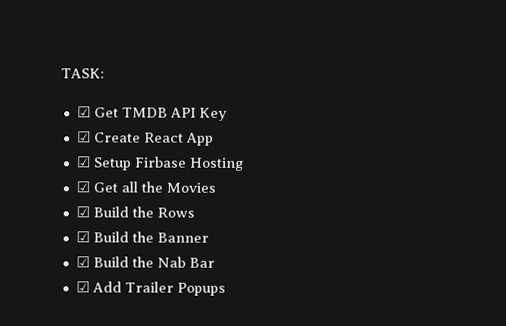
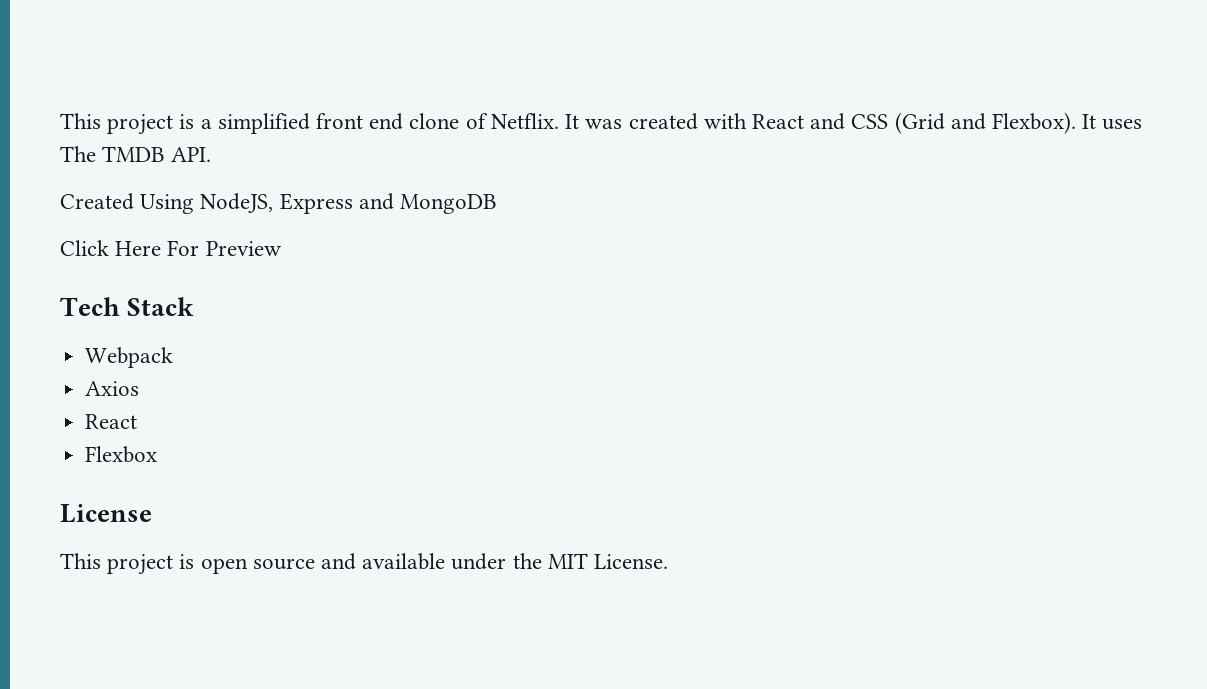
- TASK:
- ☑ Get TMDB API Key
- ☑ Create React App
- ☑ Setup Firbase Hosting
- ☑ Get all the Movies
- ☑ Build the Rows
- ☑ Build the Banner
- ☑ Build the Nab Bar
- ☑ Add Trailer Popups
+ This project is a simplified front end clone of Netflix. It was created with React and CSS (Grid and Flexbox). It uses The TMDB API.
+ Created Using NodeJS, Express and MongoDB
+ Click Here For Preview
+ Tech Stack
+ Webpack
+ Axios
+ React
+ Flexbox
+ License
+ This project is open source and available under the MIT License.

